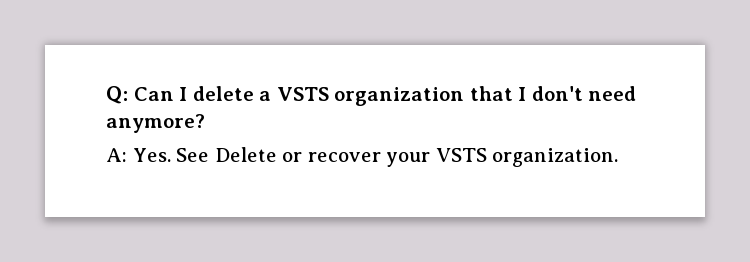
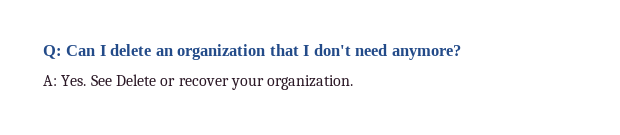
- Q: Can I delete a VSTS organization that I don't need anymore?
+ Q: Can I delete an organization that I don't need anymore?
- A: Yes. See Delete or recover your VSTS organization.
+ A: Yes. See Delete or recover your organization.

